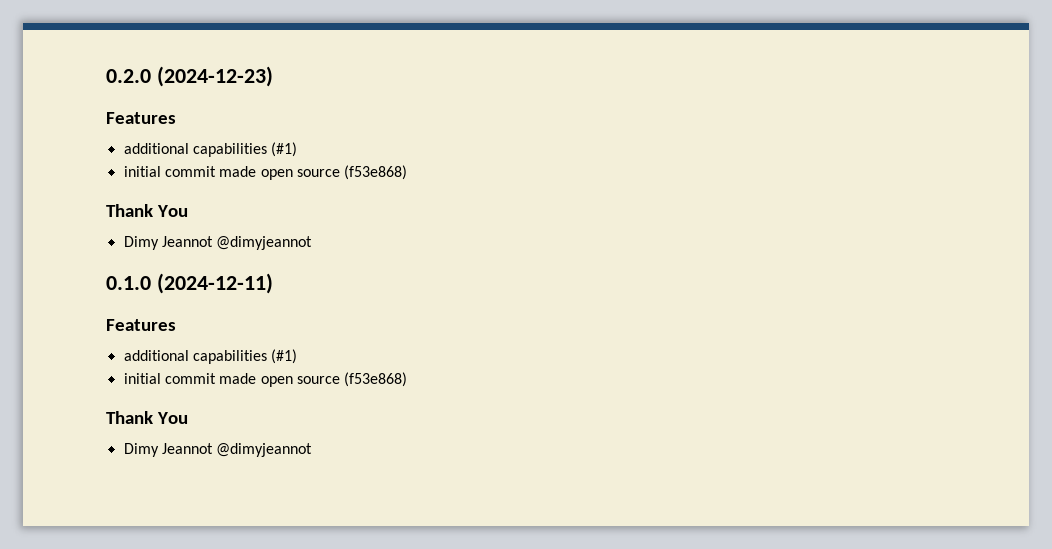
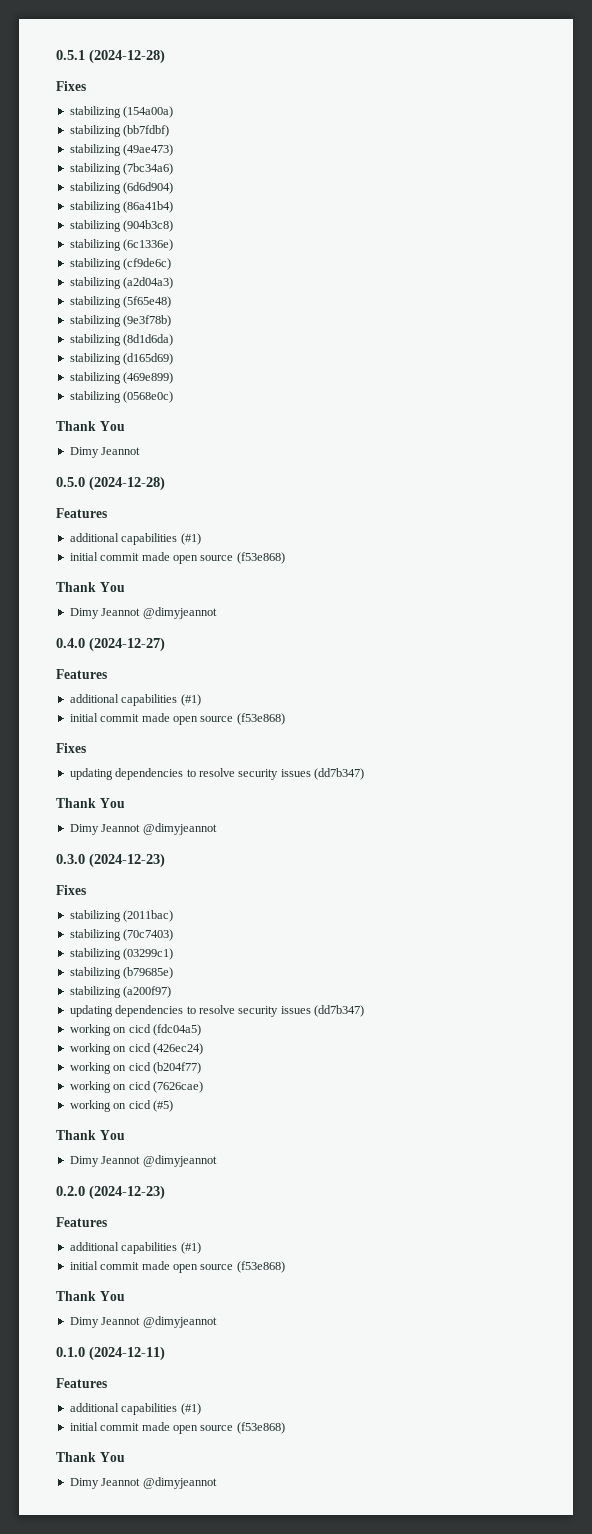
+ 0.5.1 (2024-12-28)
+ Fixes
+ stabilizing (154a00a)
+ stabilizing (bb7fdbf)
+ stabilizing (49ae473)
+ stabilizing (7bc34a6)
+ stabilizing (6d6d904)
+ stabilizing (86a41b4)
+ stabilizing (904b3c8)
+ stabilizing (6c1336e)
+ stabilizing (cf9de6c)
+ stabilizing (a2d04a3)
+ stabilizing (5f65e48)
+ stabilizing (9e3f78b)
+ stabilizing (8d1d6da)
+ stabilizing (d165d69)
+ stabilizing (469e899)
+ stabilizing (0568e0c)
+ Thank You
+ Dimy Jeannot
+ 0.5.0 (2024-12-28)
+ Features
+ additional capabilities (#1)
+ initial commit made open source (f53e868)
+ Thank You
+ Dimy Jeannot @dimyjeannot
+ 0.4.0 (2024-12-27)
+ Features
+ additional capabilities (#1)
+ initial commit made open source (f53e868)
+ Fixes
+ updating dependencies to resolve security issues (dd7b347)
+ Thank You
+ Dimy Jeannot @dimyjeannot
+ 0.3.0 (2024-12-23)
+ Fixes
+ stabilizing (2011bac)
+ stabilizing (70c7403)
+ stabilizing (03299c1)
+ stabilizing (b79685e)
+ stabilizing (a200f97)
+ updating dependencies to resolve security issues (dd7b347)
+ working on cicd (fdc04a5)
+ working on cicd (426ec24)
+ working on cicd (b204f77)
+ working on cicd (7626cae)
+ working on cicd (#5)
+ Thank You
+ Dimy Jeannot @dimyjeannot

